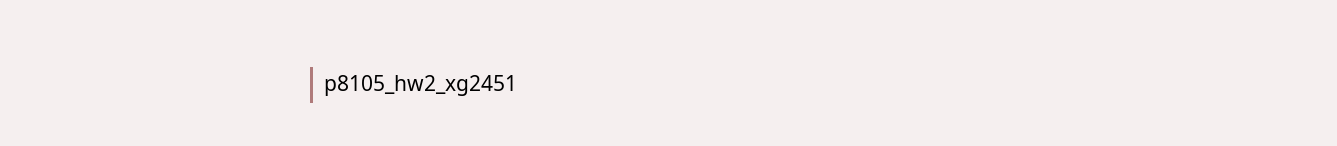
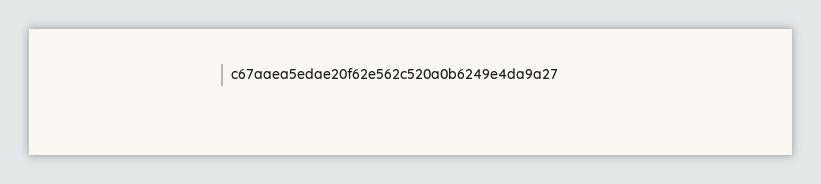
- p8105_hw2_xg2451
+ c67aaea5edae20f62e562c520a0b6249e4da9a27

